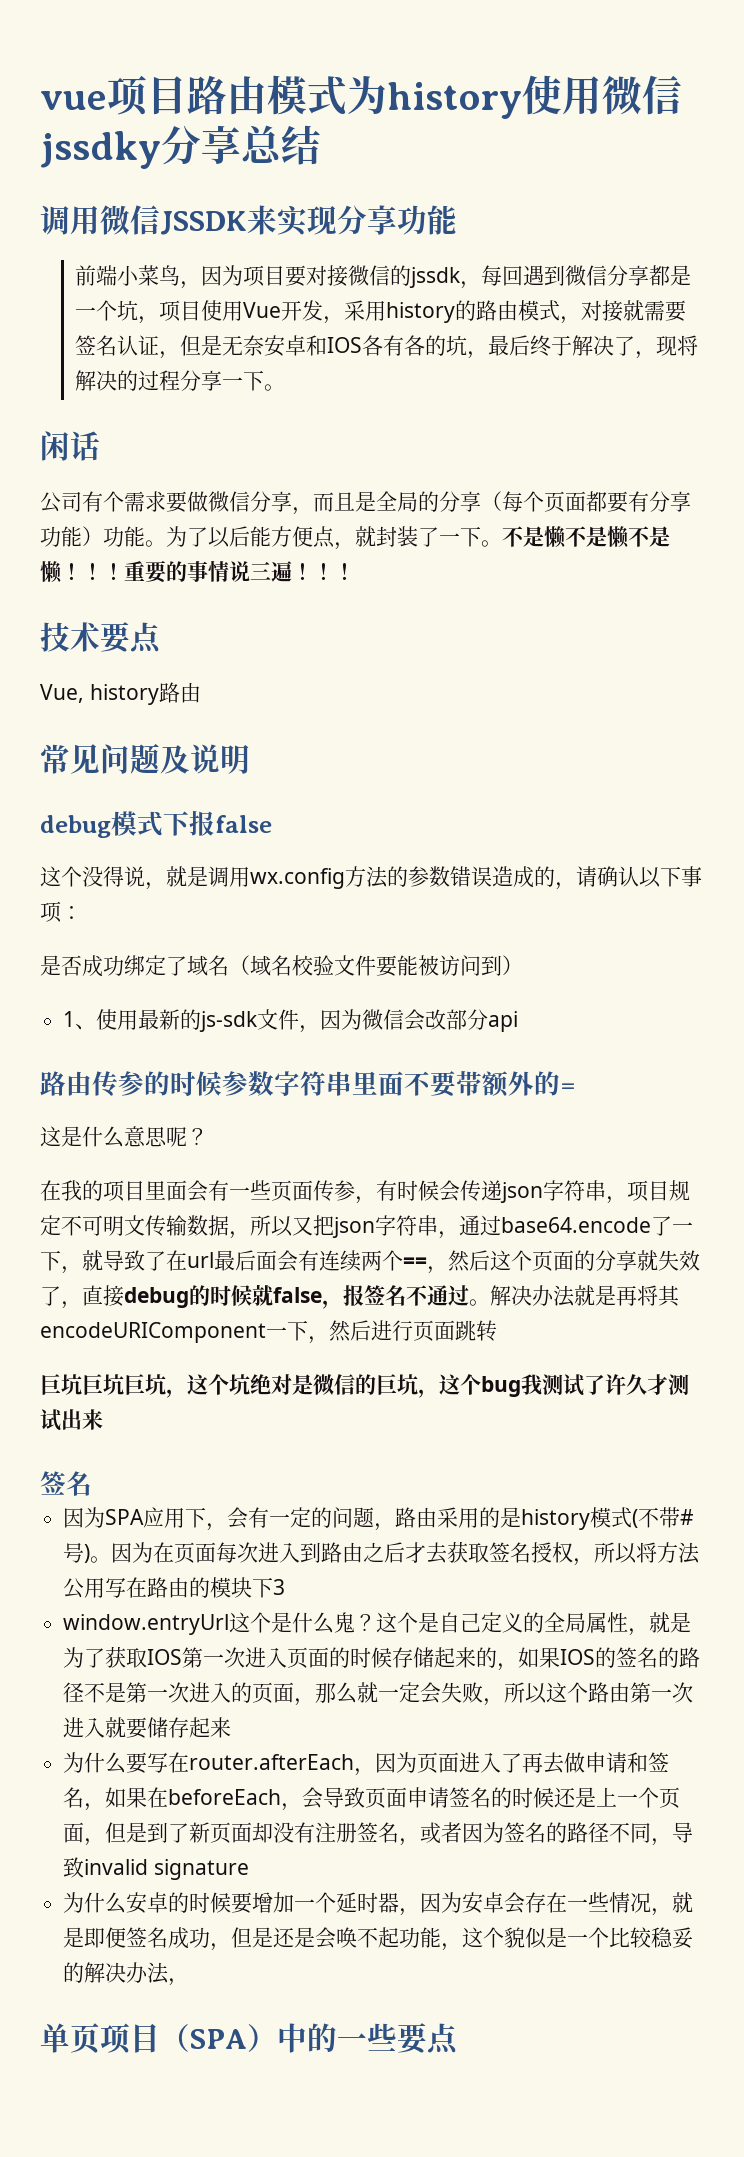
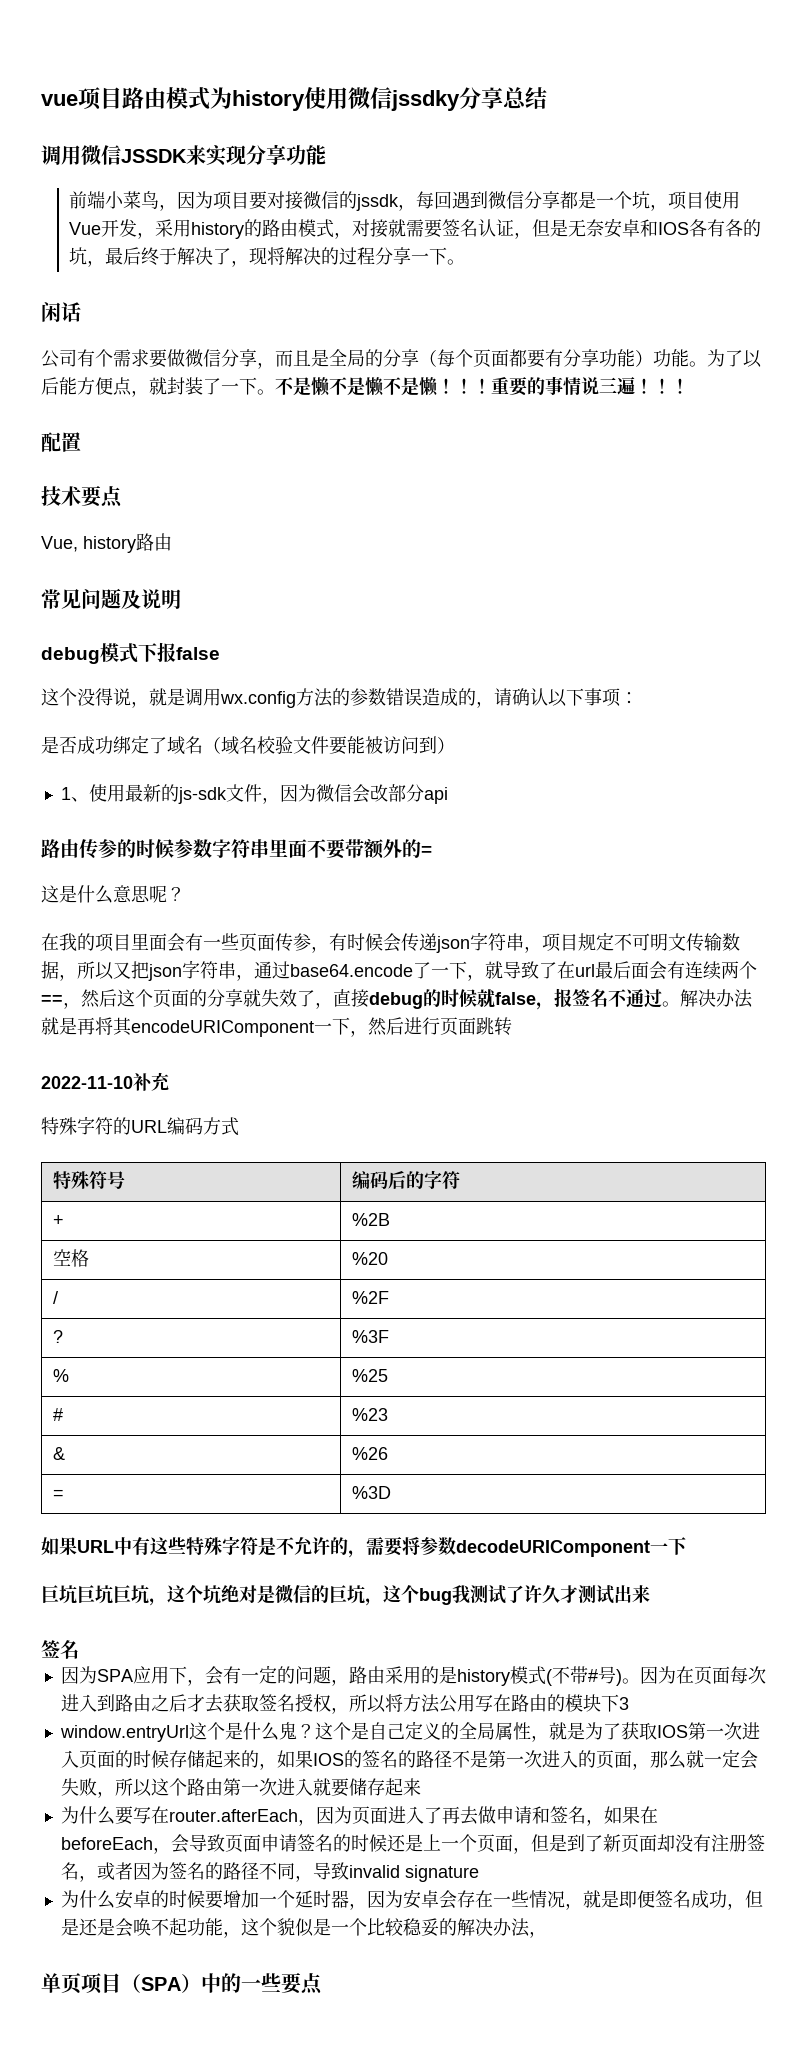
+ 配置
+ 2022-11-10补充
+ 特殊字符的URL编码方式
+ 特殊符号 | 编码后的字符
+ + | %2B
+ 空格 | %20
+ / | %2F
+ ? | %3F
+ % | %25
+ # | %23
+ & | %26
+ = | %3D
+ 如果URL中有这些特殊字符是不允许的，需要将参数decodeURIComponent一下

